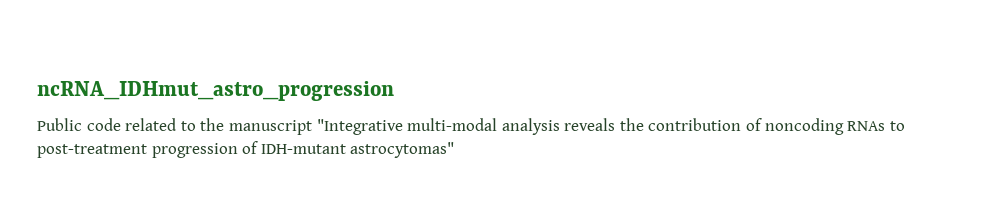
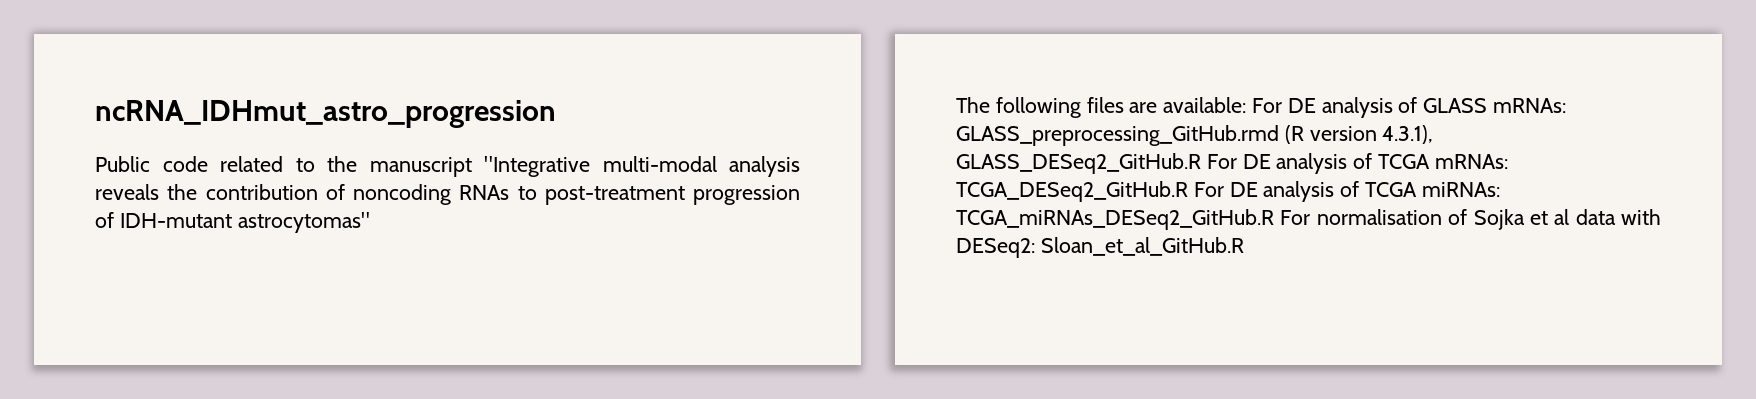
+ The following files are available: For DE analysis of GLASS mRNAs: GLASS_preprocessing_GitHub.rmd (R version 4.3.1), GLASS_DESeq2_GitHub.R For DE analysis of TCGA mRNAs: TCGA_DESeq2_GitHub.R For DE analysis of TCGA miRNAs: TCGA_miRNAs_DESeq2_GitHub.R For normalisation of Sojka et al data with DESeq2: Sloan_et_al_GitHub.R

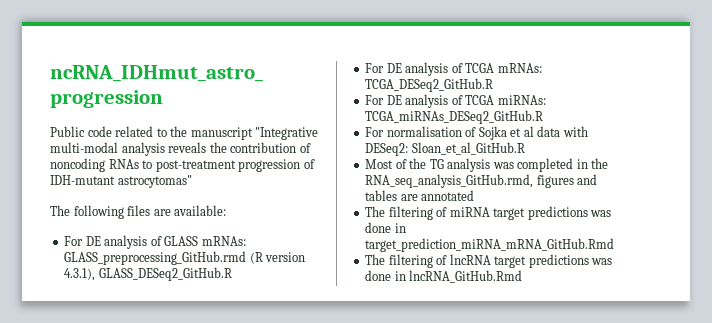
- The following files are available: For DE analysis of GLASS mRNAs: GLASS_preprocessing_GitHub.rmd (R version 4.3.1), GLASS_DESeq2_GitHub.R For DE analysis of TCGA mRNAs: TCGA_DESeq2_GitHub.R For DE analysis of TCGA miRNAs: TCGA_miRNAs_DESeq2_GitHub.R For normalisation of Sojka et al data with DESeq2: Sloan_et_al_GitHub.R
+ The following files are available:
+ For DE analysis of GLASS mRNAs: GLASS_preprocessing_GitHub.rmd (R version 4.3.1), GLASS_DESeq2_GitHub.R
+ For DE analysis of TCGA mRNAs: TCGA_DESeq2_GitHub.R
+ For DE analysis of TCGA miRNAs: TCGA_miRNAs_DESeq2_GitHub.R
+ For normalisation of Sojka et al data with DESeq2: Sloan_et_al_GitHub.R
+ Most of the TG analysis was completed in the RNA_seq_analysis_GitHub.rmd, figures and tables are annotated
+ The filtering of miRNA target predictions was done in target_prediction_miRNA_mRNA_GitHub.Rmd
+ The filtering of lncRNA target predictions was done in lncRNA_GitHub.Rmd

